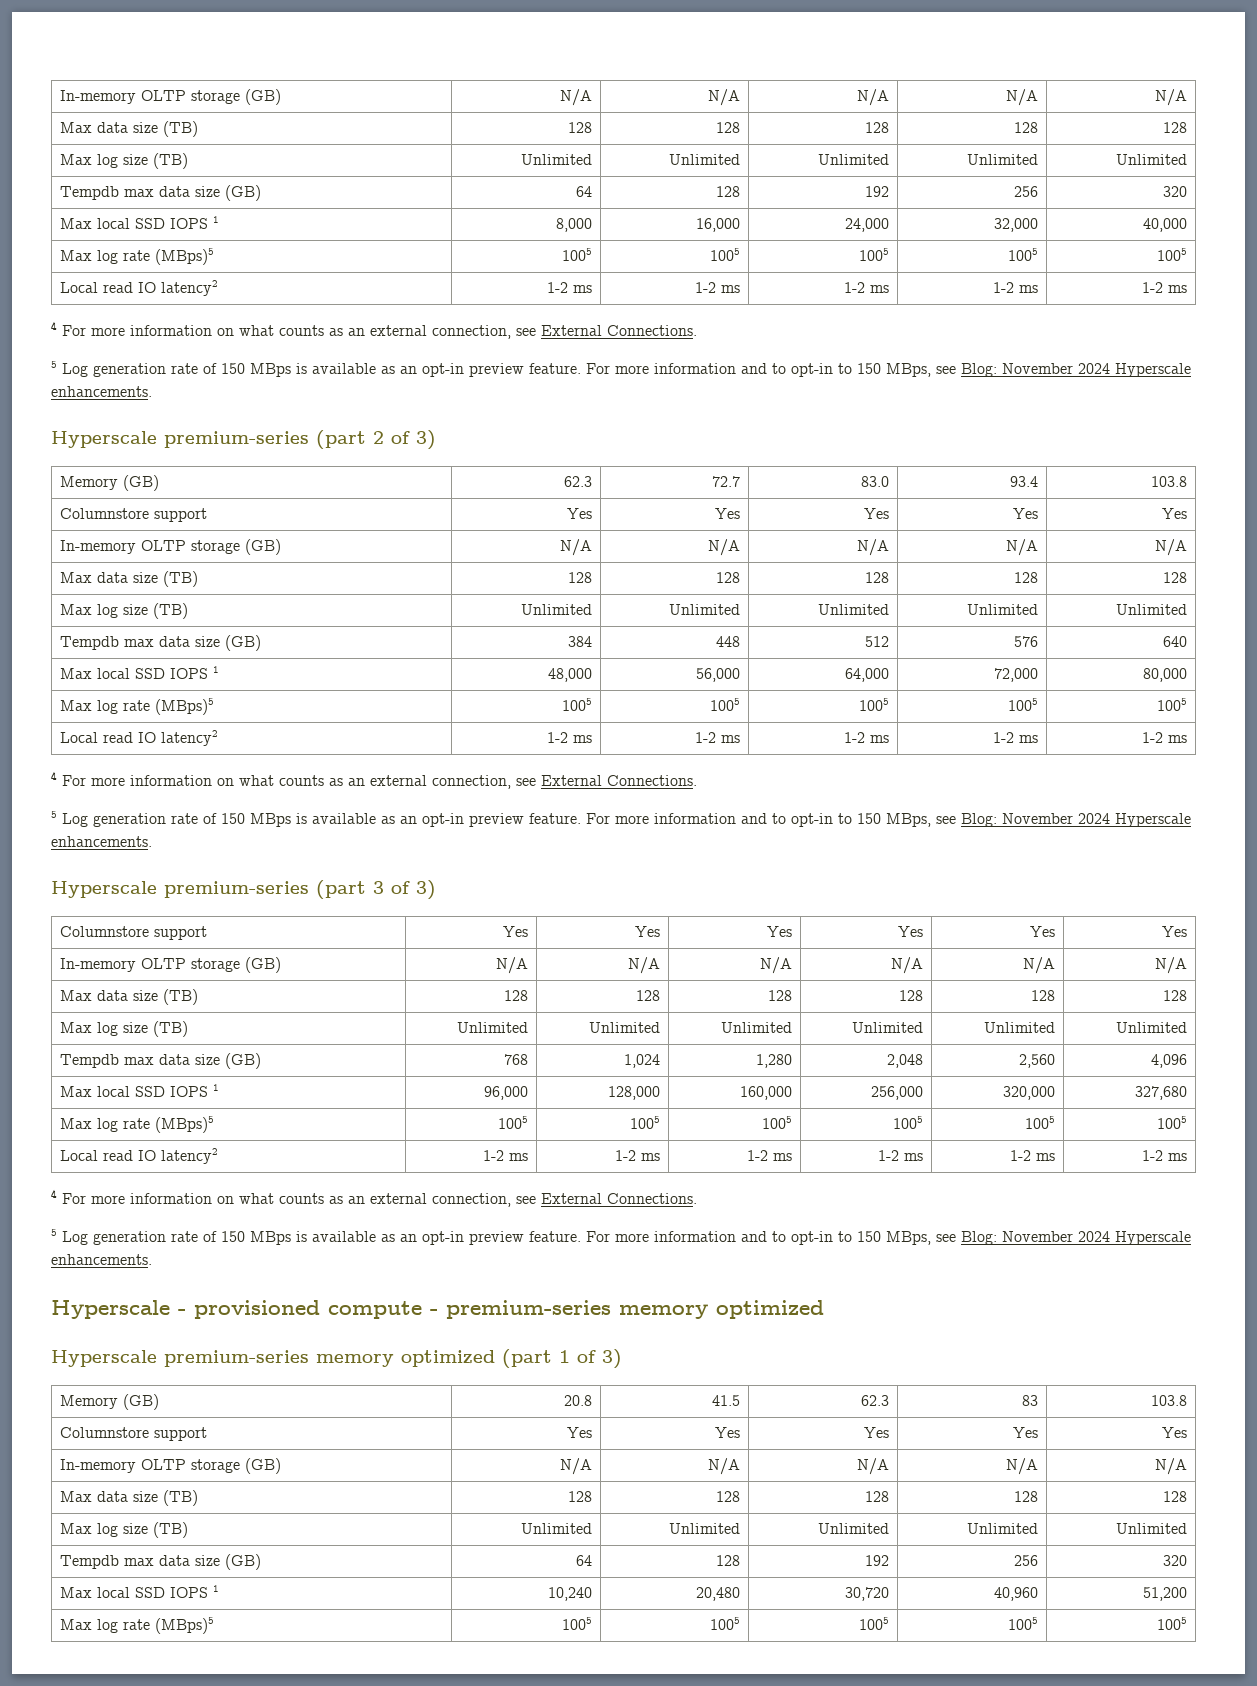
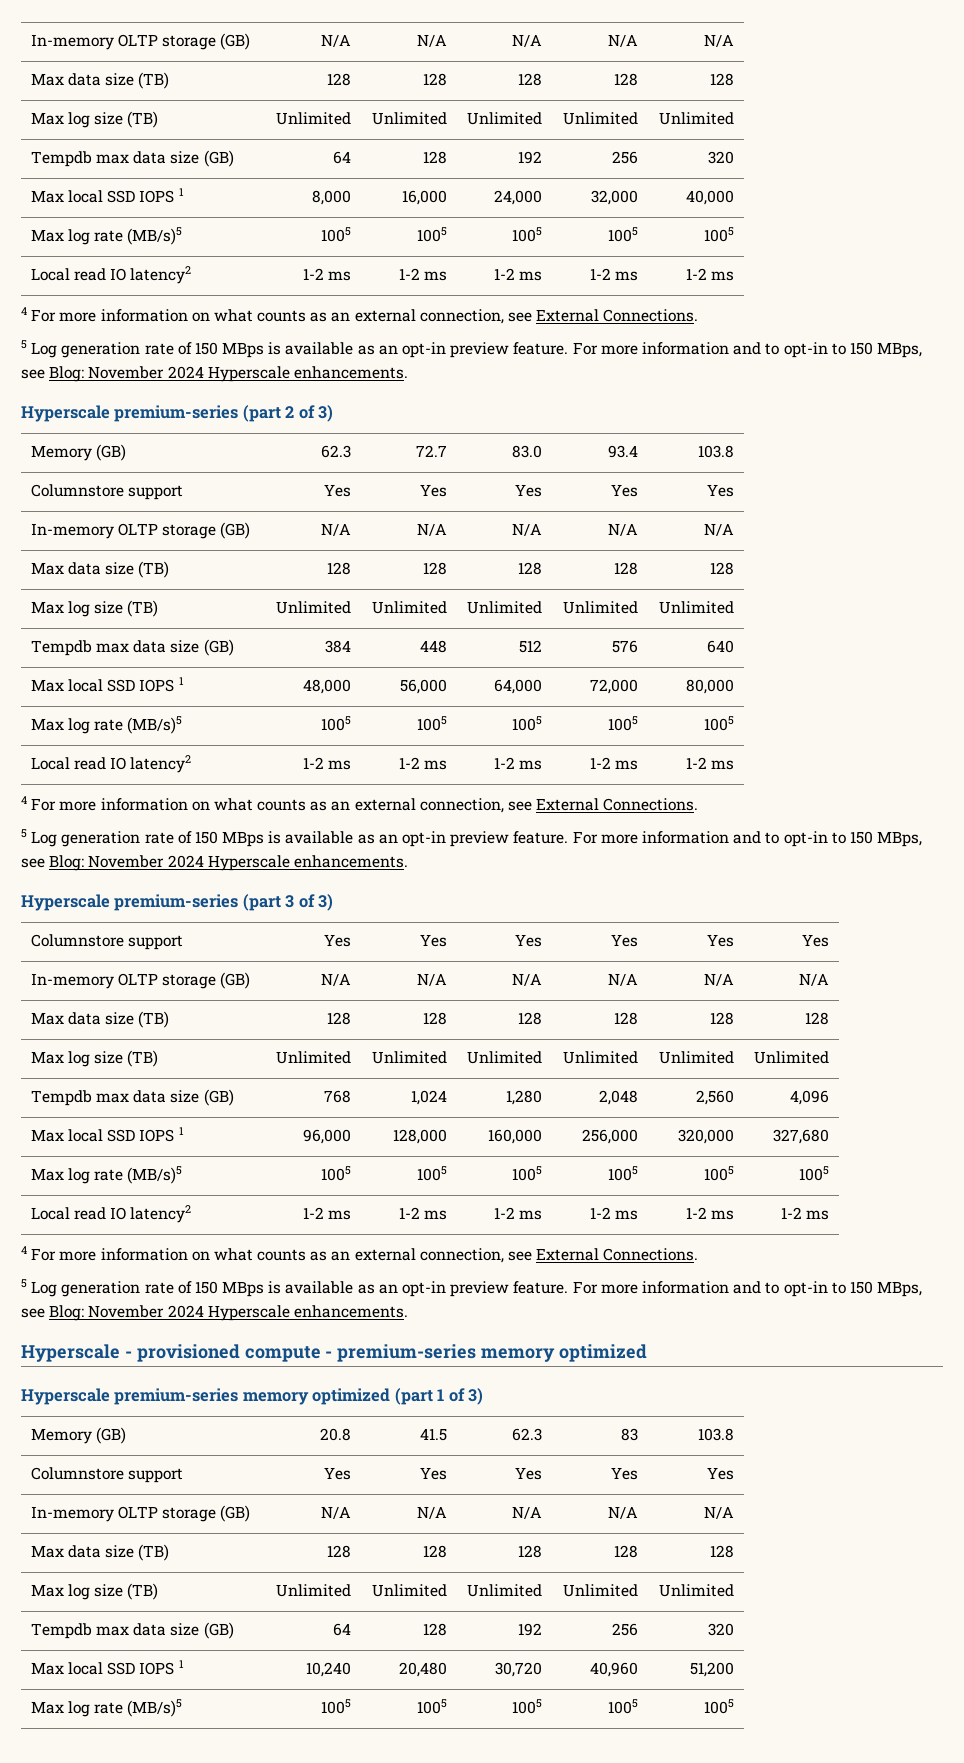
  Max local SSD IOPS 1 | 8,000 | 16,000 | 24,000 | 32,000 | 40,000
- Max log rate (MBps)5 | 1005 | 1005 | 1005 | 1005 | 1005
+ Max log rate (MB/s)5 | 1005 | 1005 | 1005 | 1005 | 1005
  Max local SSD IOPS 1 | 48,000 | 56,000 | 64,000 | 72,000 | 80,000
- Max log rate (MBps)5 | 1005 | 1005 | 1005 | 1005 | 1005
+ Max log rate (MB/s)5 | 1005 | 1005 | 1005 | 1005 | 1005
- Max log rate (MBps)5 | 1005 | 1005 | 1005 | 1005 | 1005 | 1005
+ Max log rate (MB/s)5 | 1005 | 1005 | 1005 | 1005 | 1005 | 1005
  Max local SSD IOPS 1 | 10,240 | 20,480 | 30,720 | 40,960 | 51,200
- Max log rate (MBps)5 | 1005 | 1005 | 1005 | 1005 | 1005
+ Max log rate (MB/s)5 | 1005 | 1005 | 1005 | 1005 | 1005

